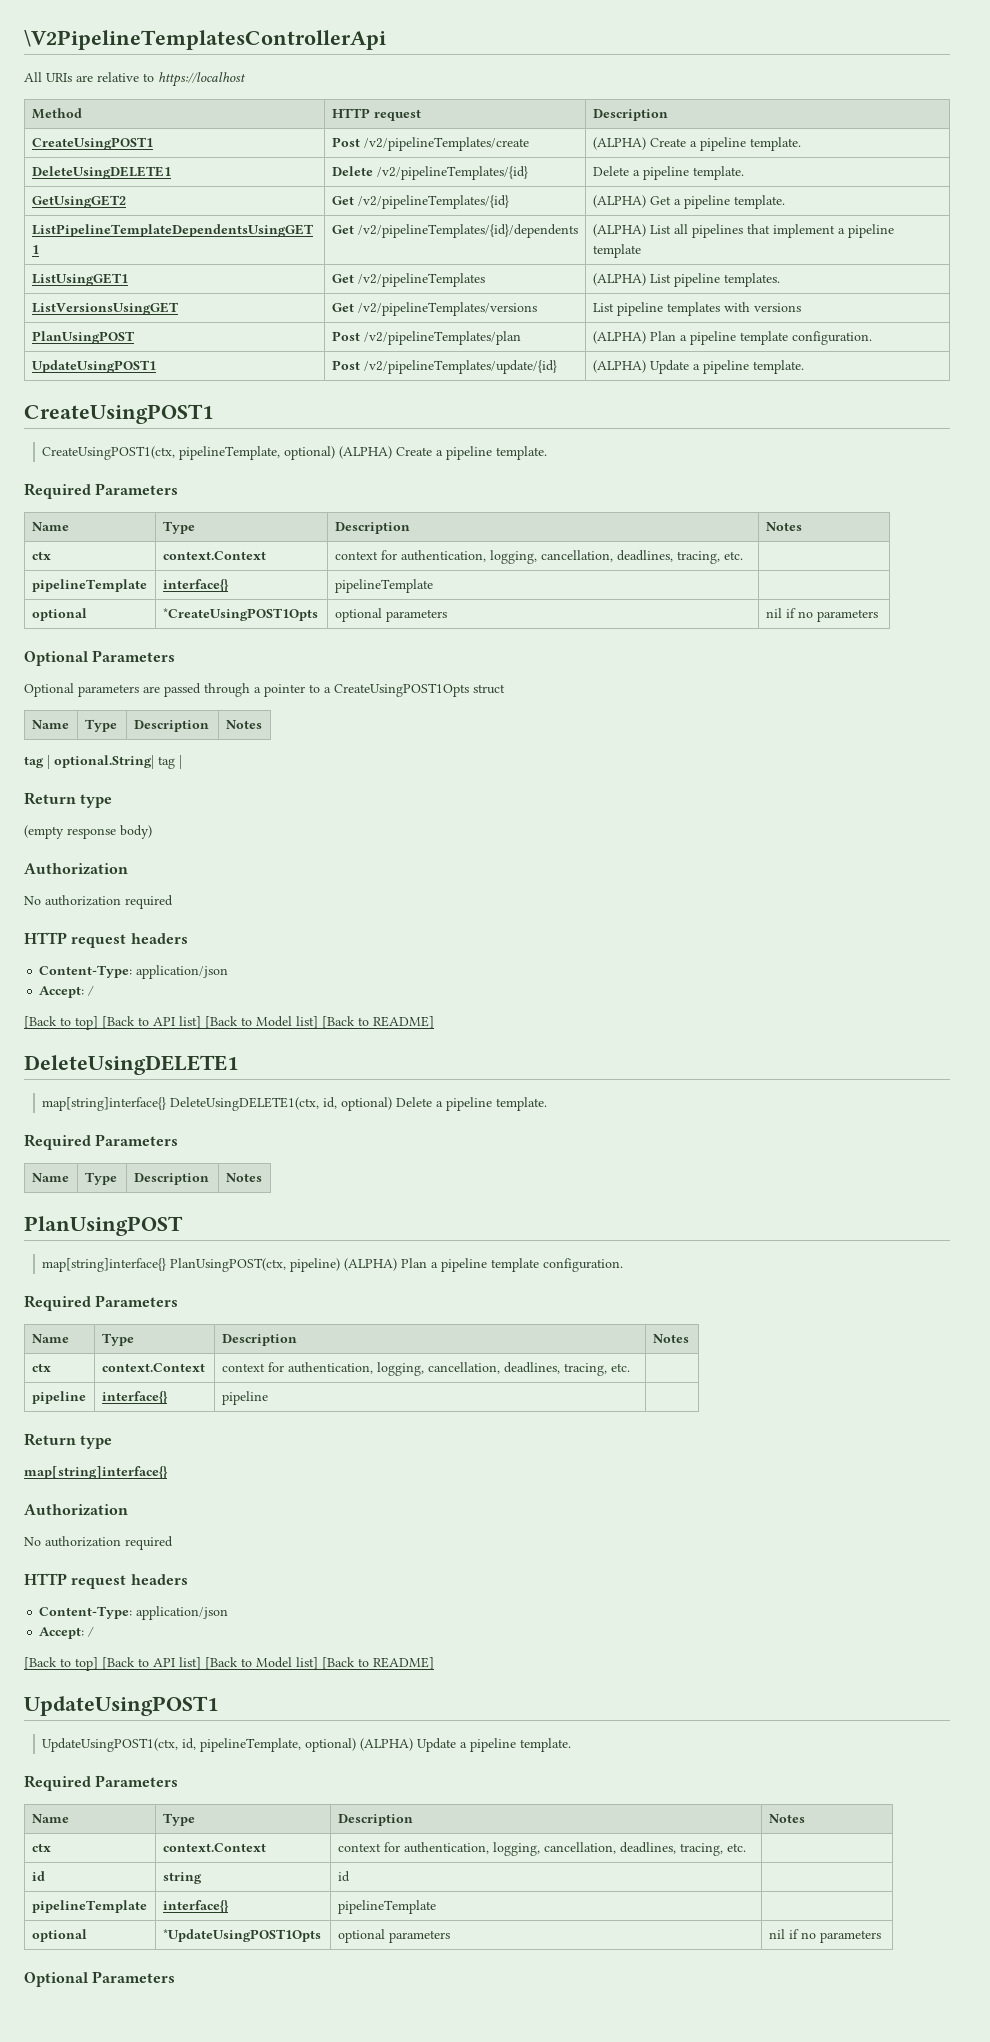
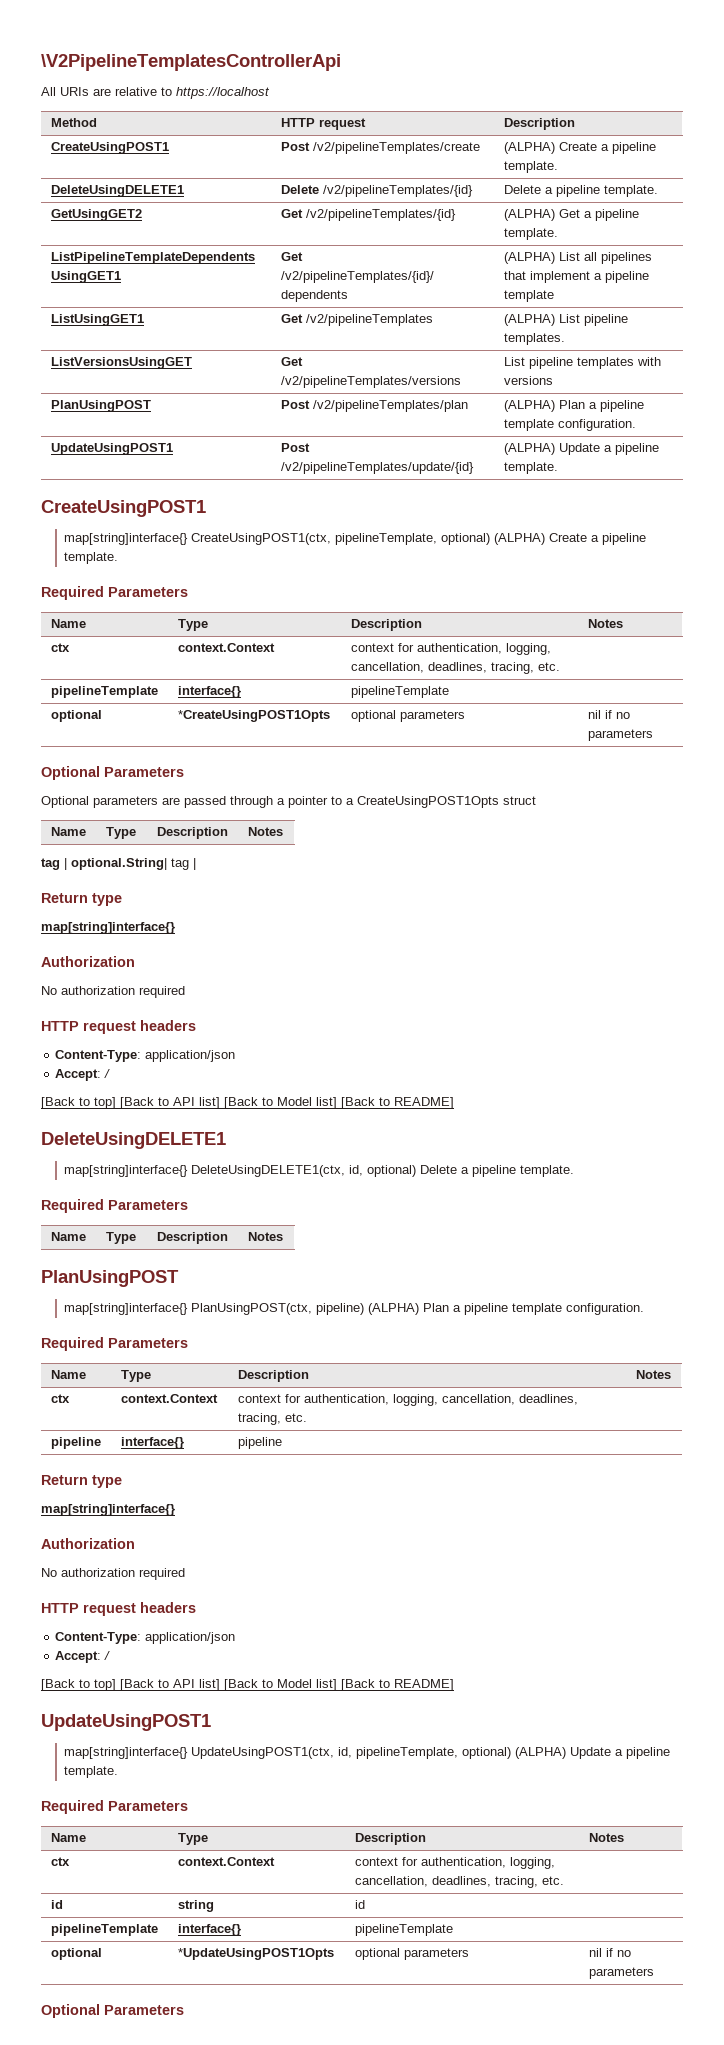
- CreateUsingPOST1(ctx, pipelineTemplate, optional) (ALPHA) Create a pipeline template.
+ map[string]interface{} CreateUsingPOST1(ctx, pipelineTemplate, optional) (ALPHA) Create a pipeline template.
  tag | optional.String| tag |
  Return type
- (empty response body)
+ map[string]interface{}
- UpdateUsingPOST1(ctx, id, pipelineTemplate, optional) (ALPHA) Update a pipeline template.
+ map[string]interface{} UpdateUsingPOST1(ctx, id, pipelineTemplate, optional) (ALPHA) Update a pipeline template.

